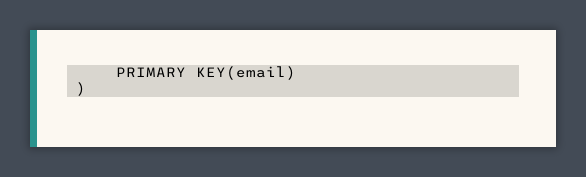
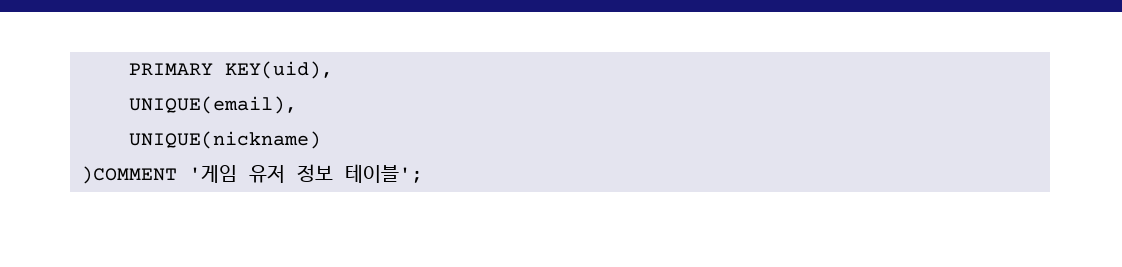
- PRIMARY KEY(email)
- )
+ PRIMARY KEY(uid),
+ UNIQUE(email),
+ UNIQUE(nickname)
+ )COMMENT '게임 유저 정보 테이블';

